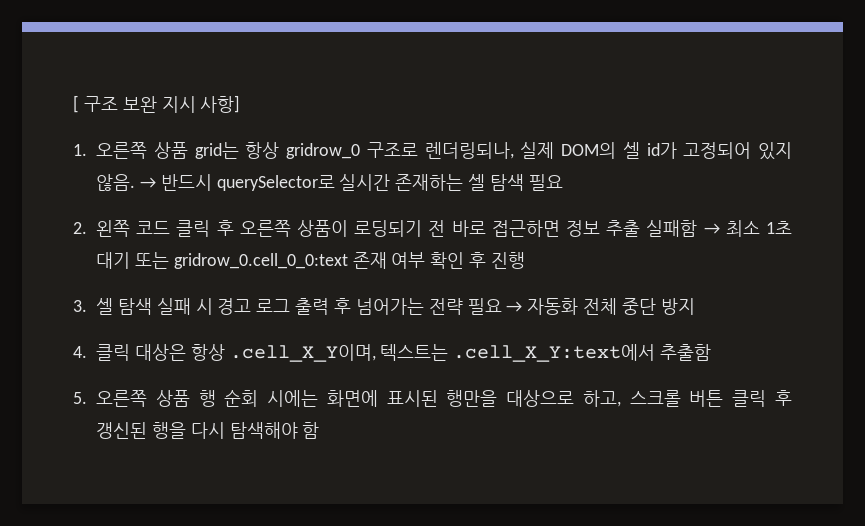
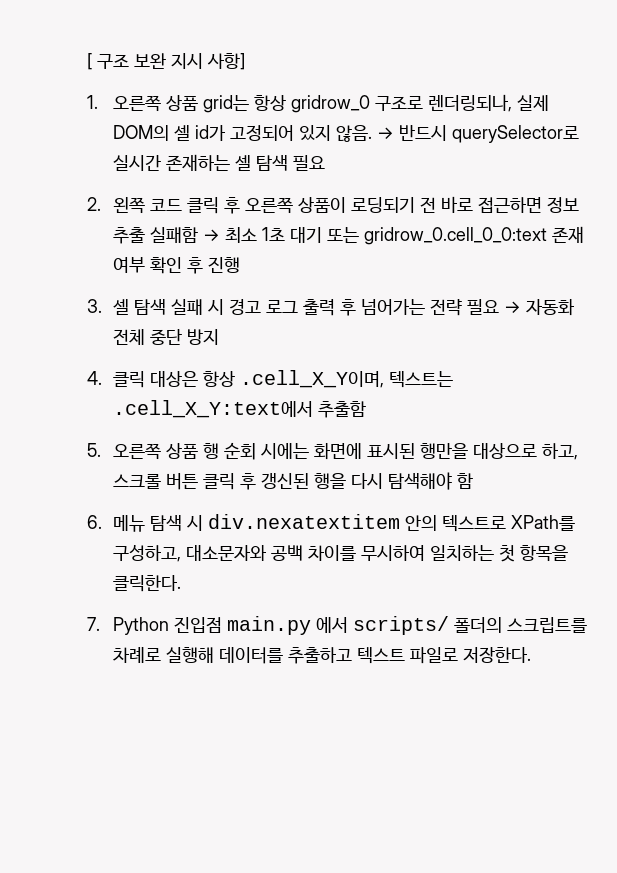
+ 6. 메뉴 탐색 시 div.nexatextitem 안의 텍스트로 XPath를 구성하고, 대소문자와 공백 차이를 무시하여 일치하는 첫 항목을 클릭한다.
+ 7. Python 진입점 main.py 에서 scripts/ 폴더의 스크립트를 차례로 실행해 데이터를 추출하고 텍스트 파일로 저장한다.

